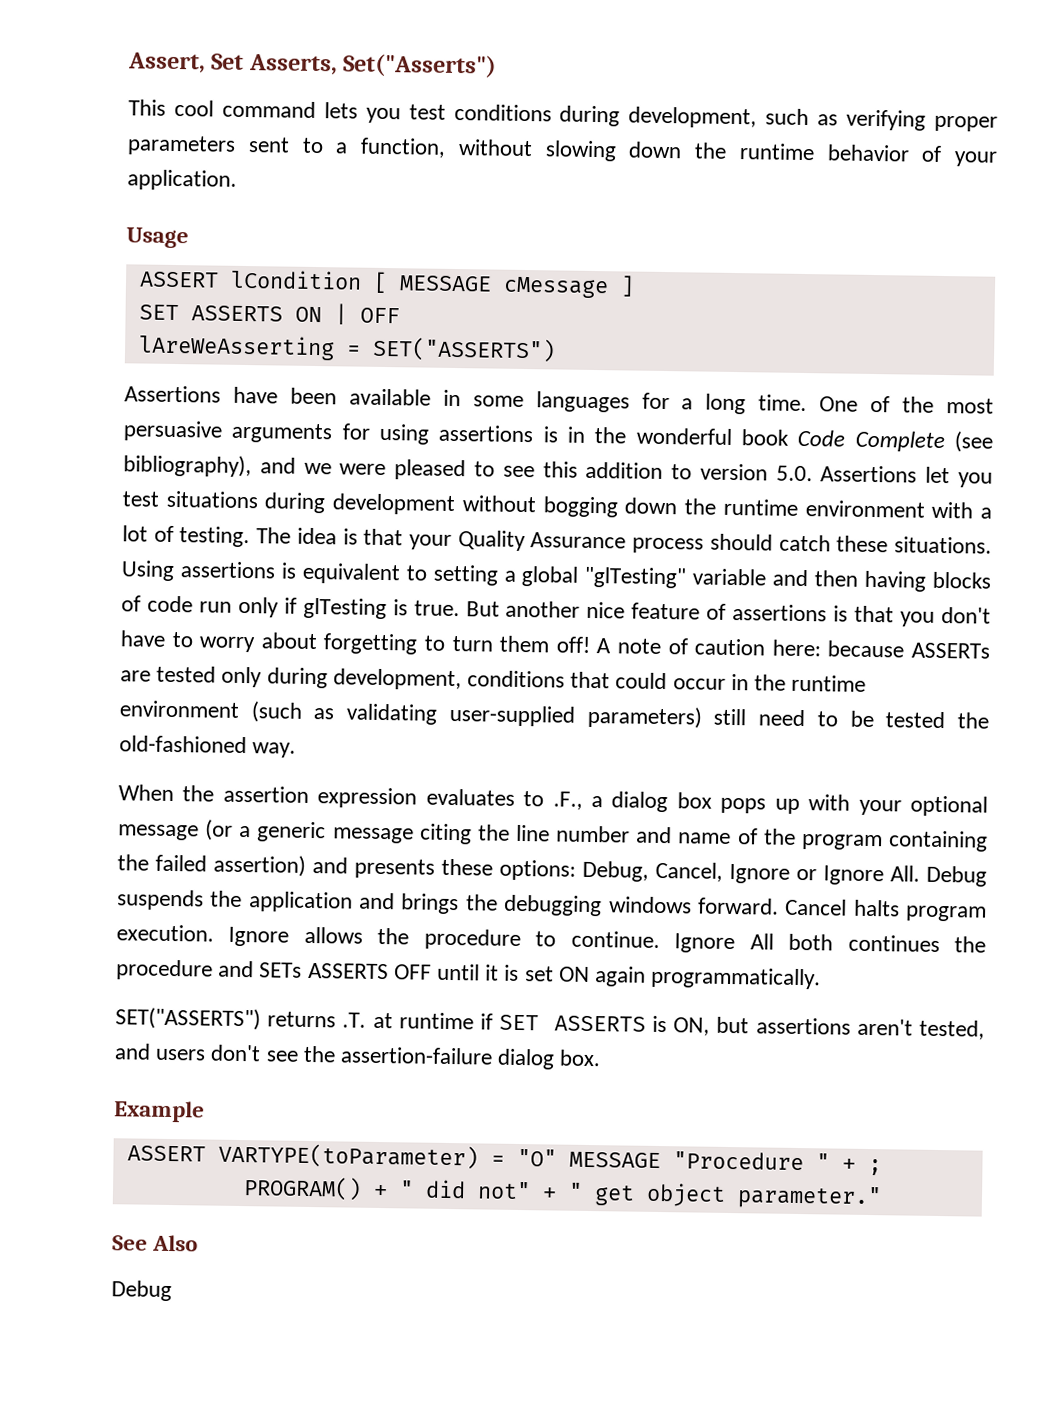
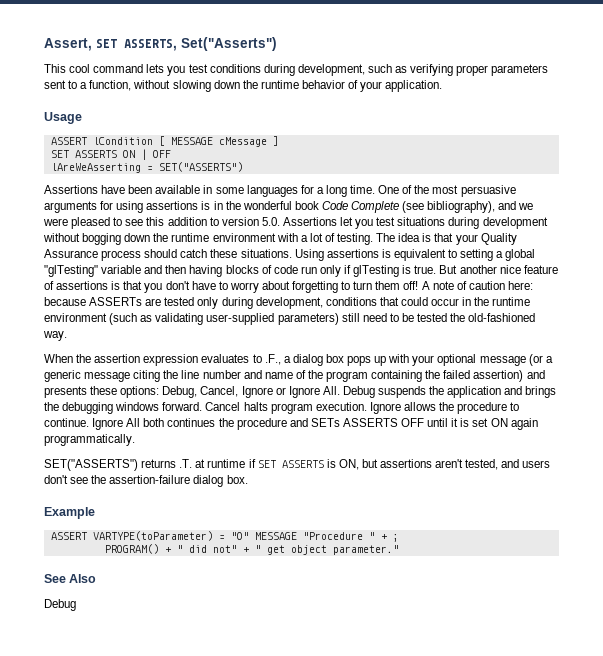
- Assert, Set Asserts, Set("Asserts")
+ Assert, SET ASSERTS, Set("Asserts")

